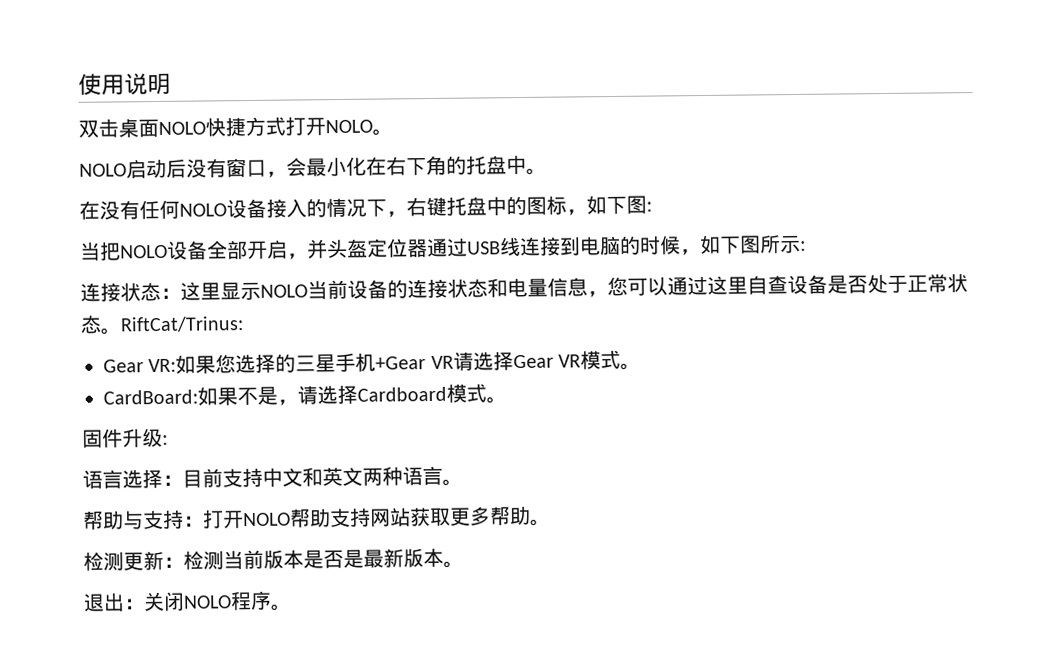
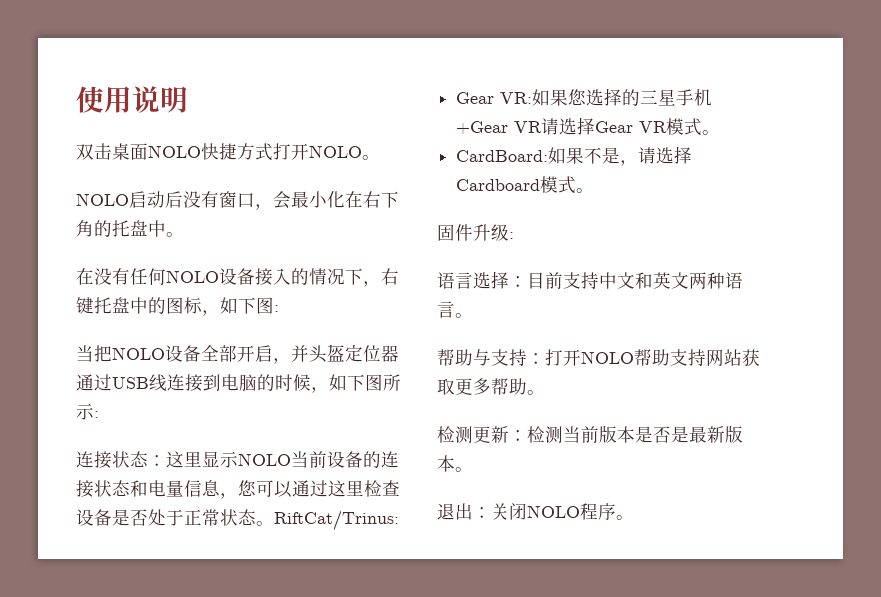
- 连接状态：这里显示NOLO当前设备的连接状态和电量信息，您可以通过这里自查设备是否处于正常状态。
+ 连接状态：这里显示NOLO当前设备的连接状态和电量信息，您可以通过这里检查设备是否处于正常状态。

